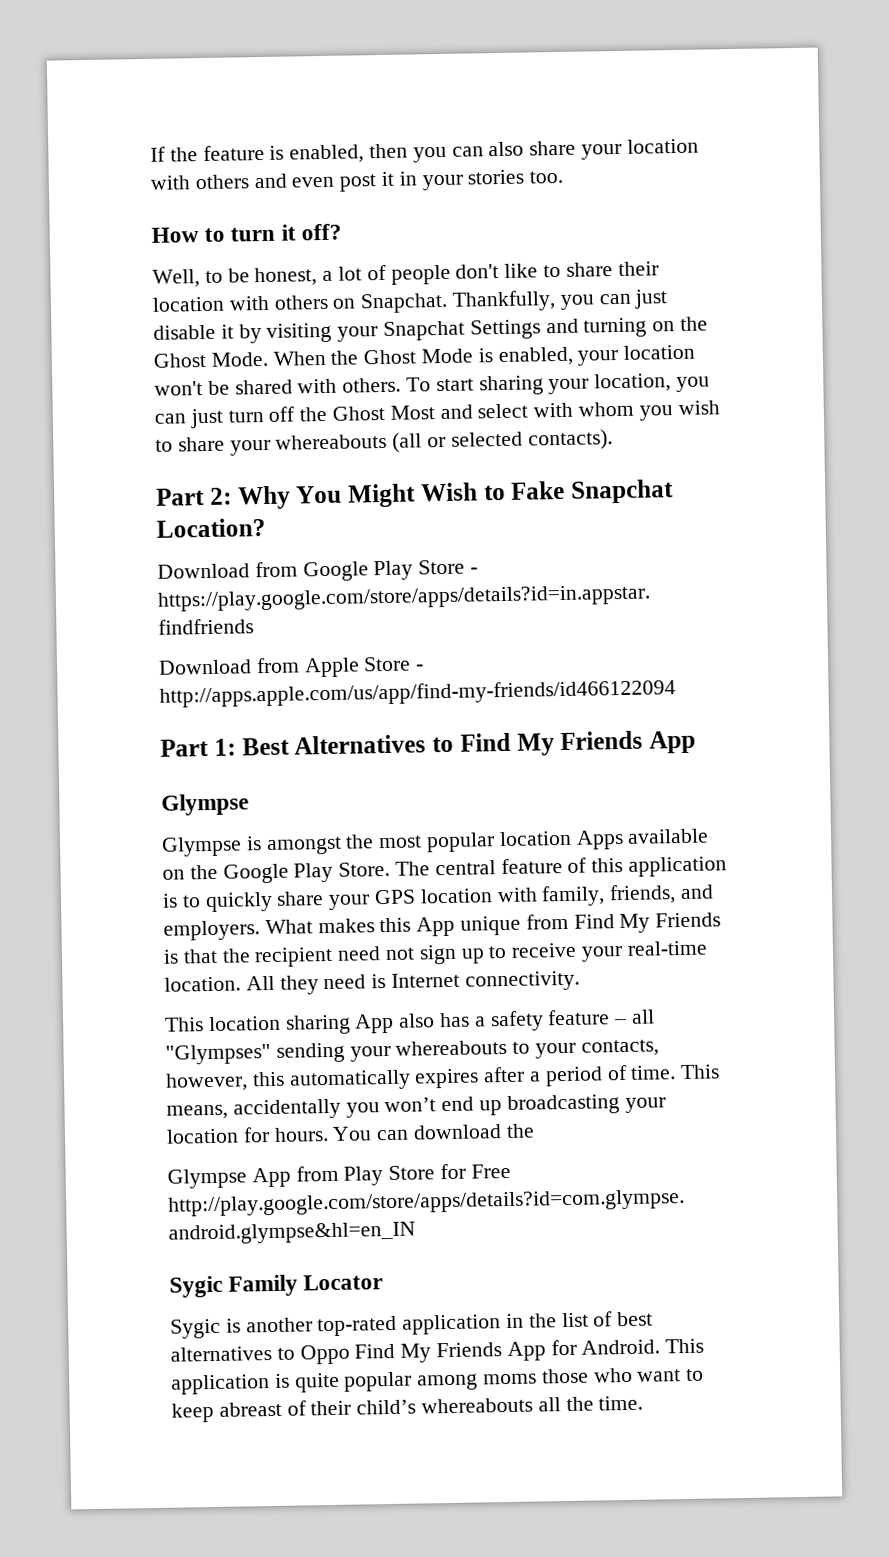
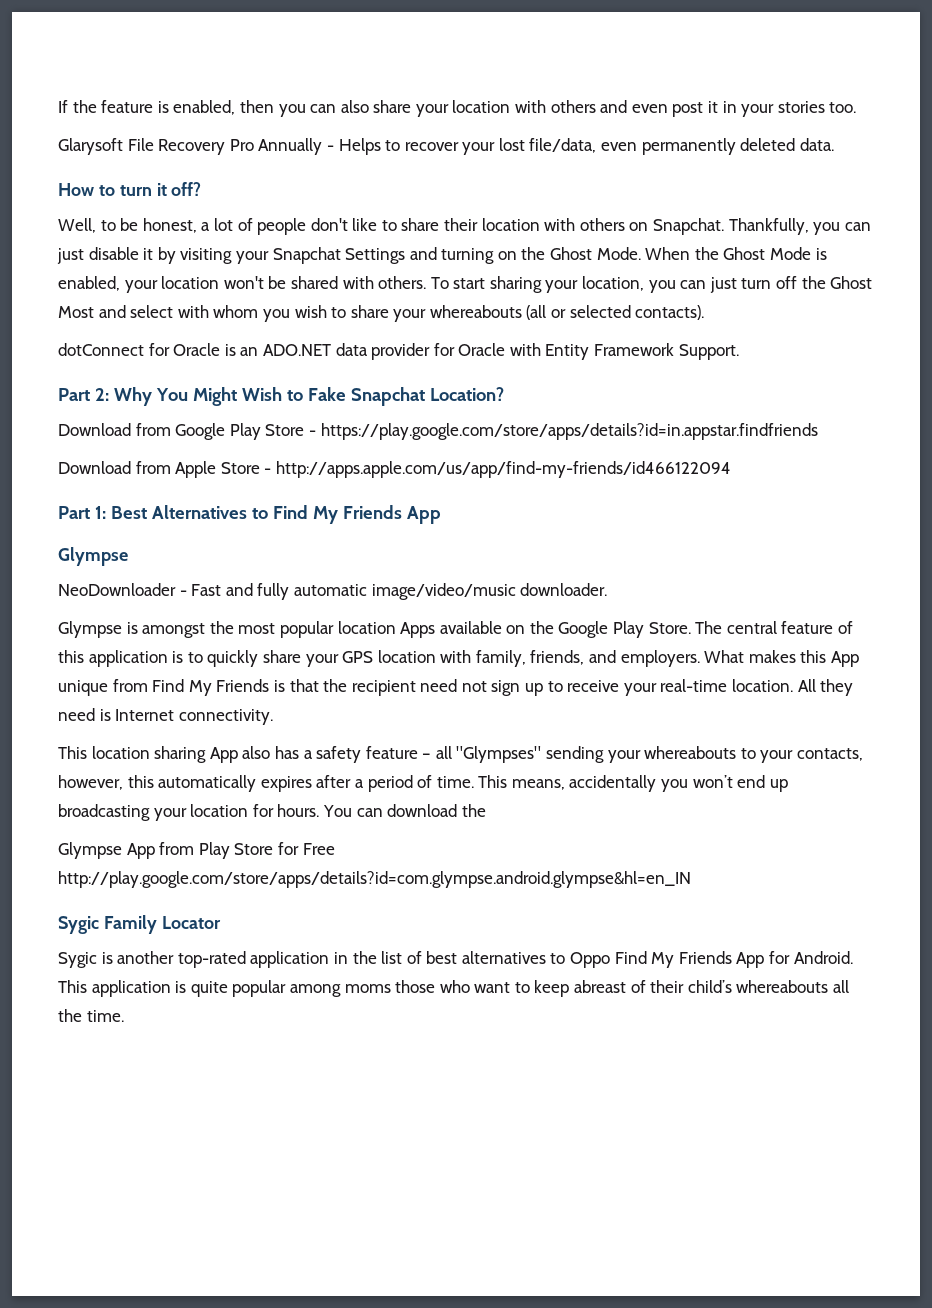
+ Glarysoft File Recovery Pro Annually - Helps to recover your lost file/data, even permanently deleted data.
+ dotConnect for Oracle is an ADO.NET data provider for Oracle with Entity Framework Support.
+ NeoDownloader - Fast and fully automatic image/video/music downloader.

